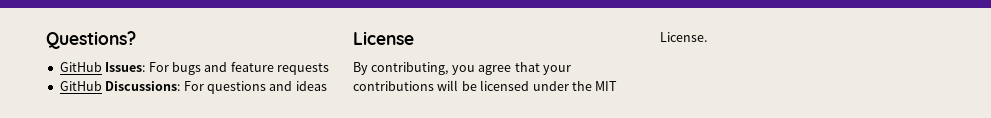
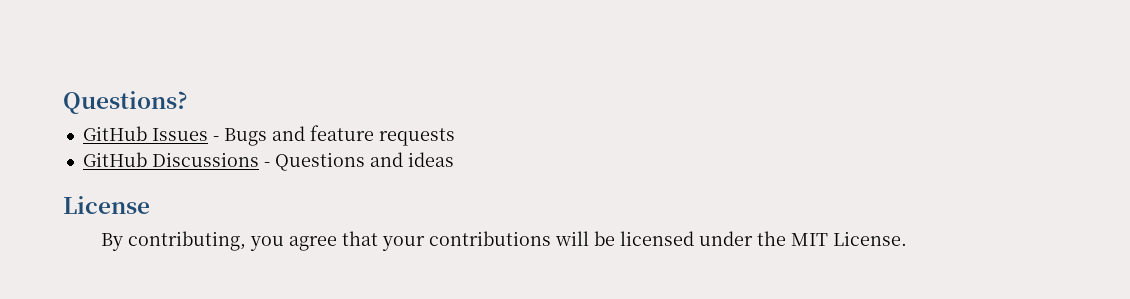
- GitHub Issues: For bugs and feature requests
+ GitHub Issues - Bugs and feature requests
- GitHub Discussions: For questions and ideas
+ GitHub Discussions - Questions and ideas

